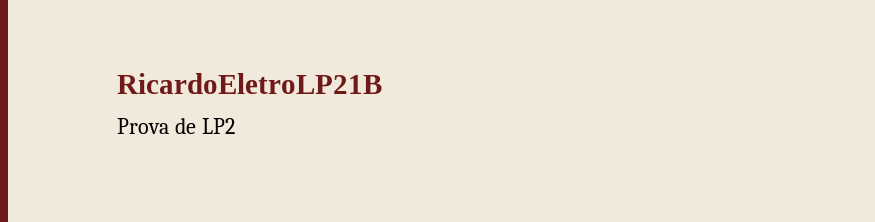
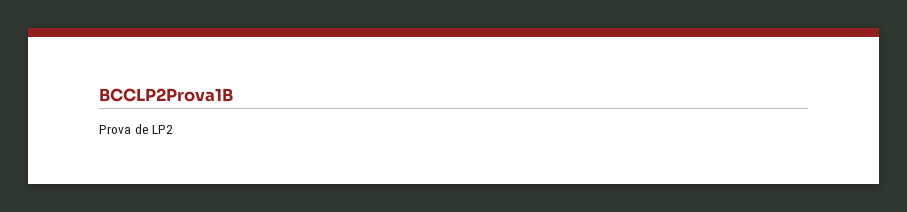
- RicardoEletroLP21B
+ BCCLP2Prova1B

